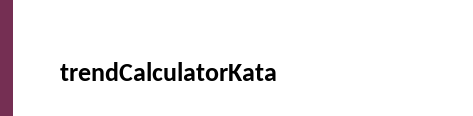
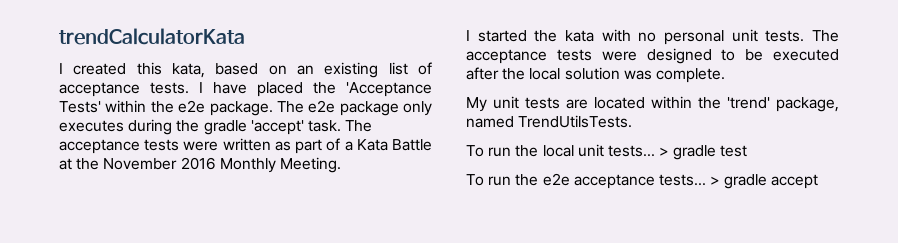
+ I created this kata, based on an existing list of acceptance tests. I have placed the 'Acceptance Tests' within the e2e package. The e2e package only executes during the gradle 'accept' task. The acceptance tests were written as part of a Kata Battle at the November 2016 Monthly Meeting.
+ I started the kata with no personal unit tests. The acceptance tests were designed to be executed after the local solution was complete.
+ My unit tests are located within the 'trend' package, named TrendUtilsTests.
+ To run the local unit tests... > gradle test
+ To run the e2e acceptance tests... > gradle accept

